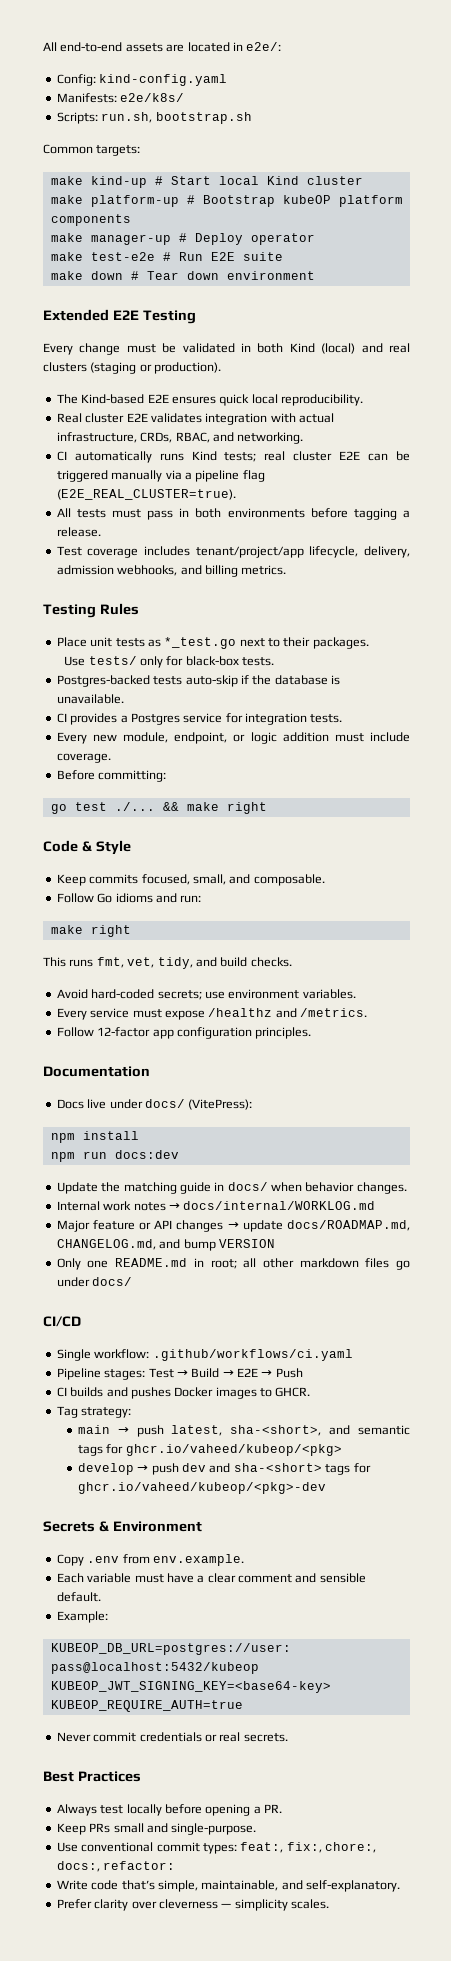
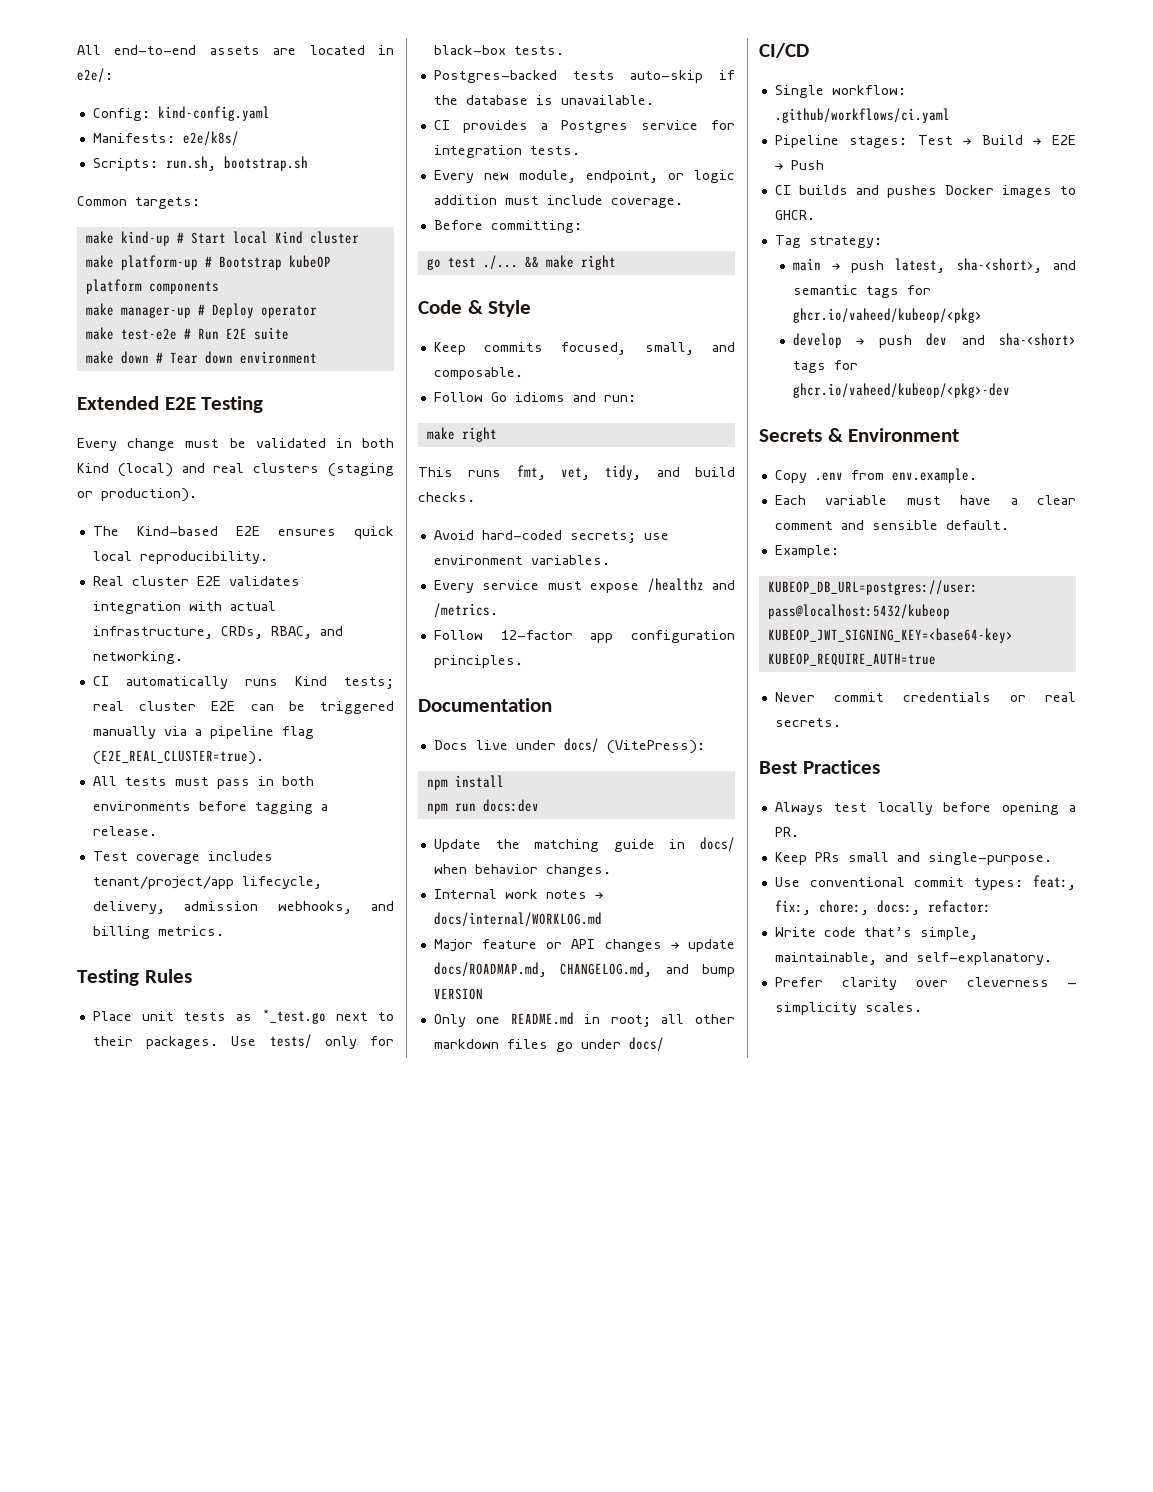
- Place unit tests as *_test.go next to their packages.
- Use tests/ only for black-box tests.
+ Place unit tests as *_test.go next to their packages. Use tests/ only for black-box tests.

